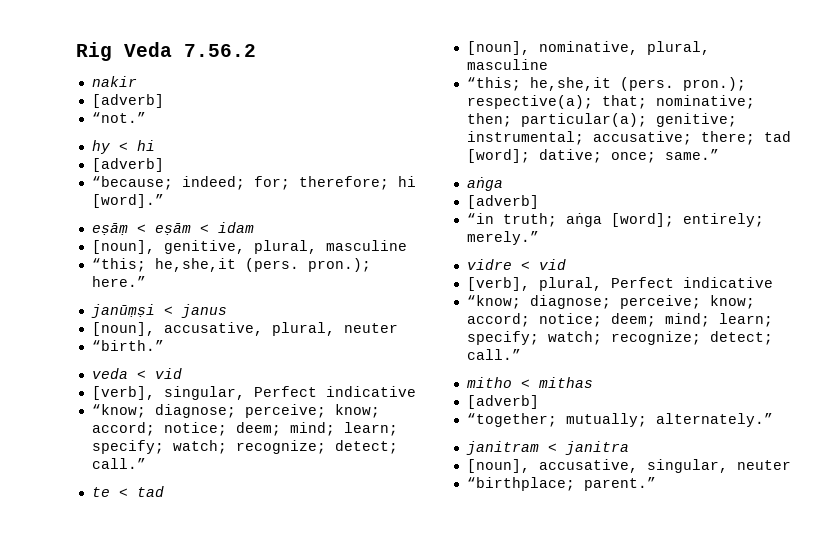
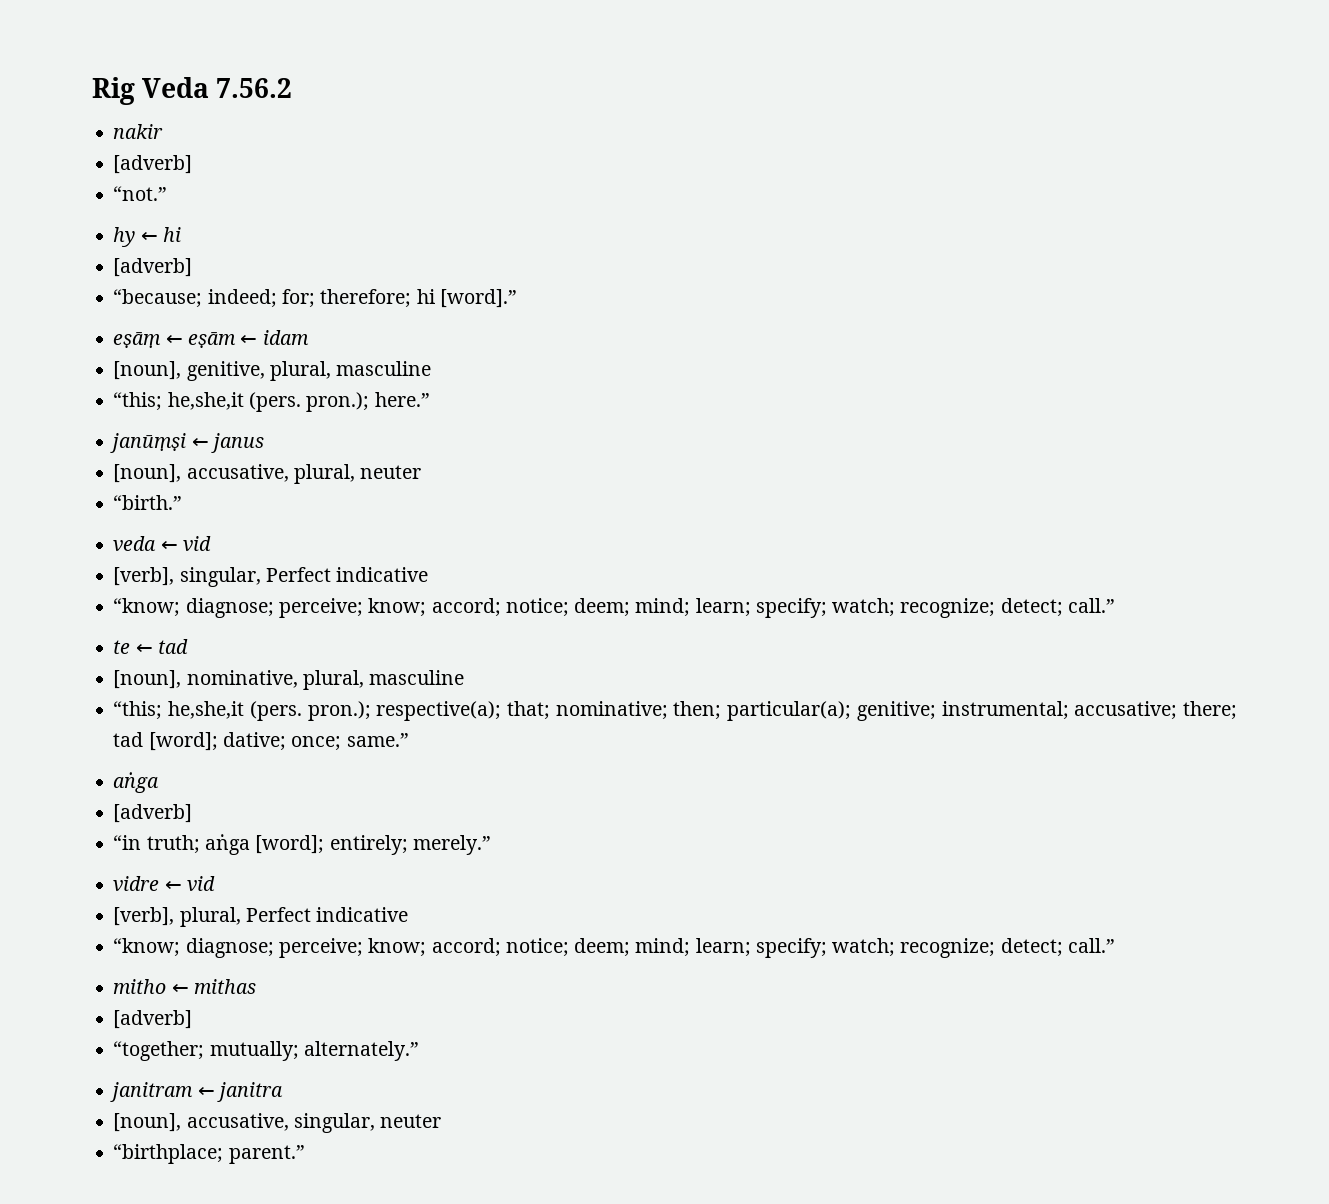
- hy < hi
+ hy ← hi
- eṣāṃ < eṣām < idam
+ eṣāṃ ← eṣām ← idam
- janūṃṣi < janus
+ janūṃṣi ← janus
- veda < vid
+ veda ← vid
- te < tad
+ te ← tad
- vidre < vid
+ vidre ← vid
- mitho < mithas
+ mitho ← mithas
- janitram < janitra
+ janitram ← janitra

